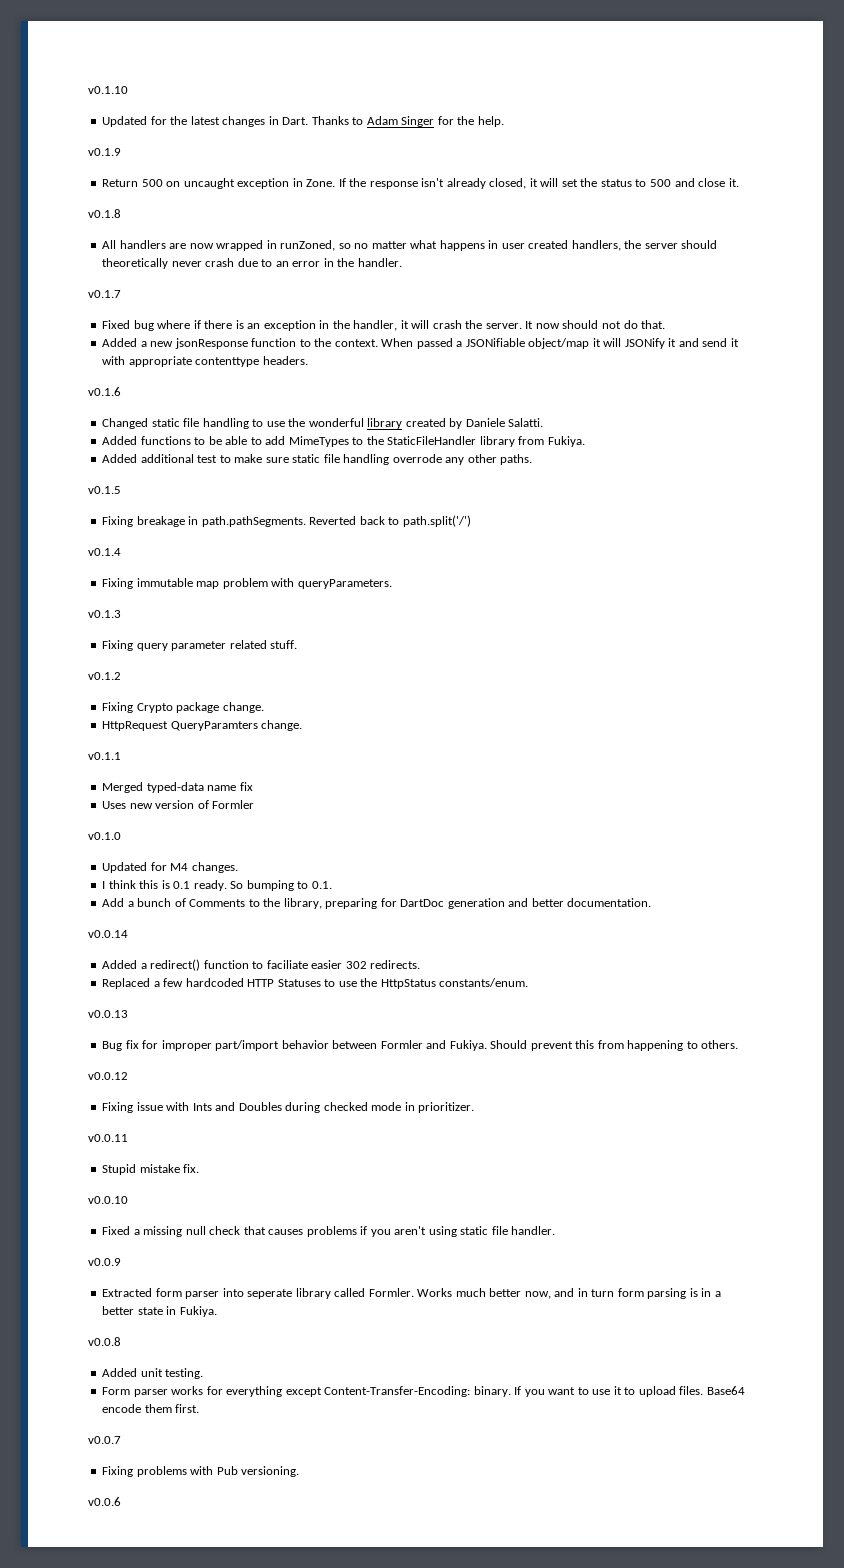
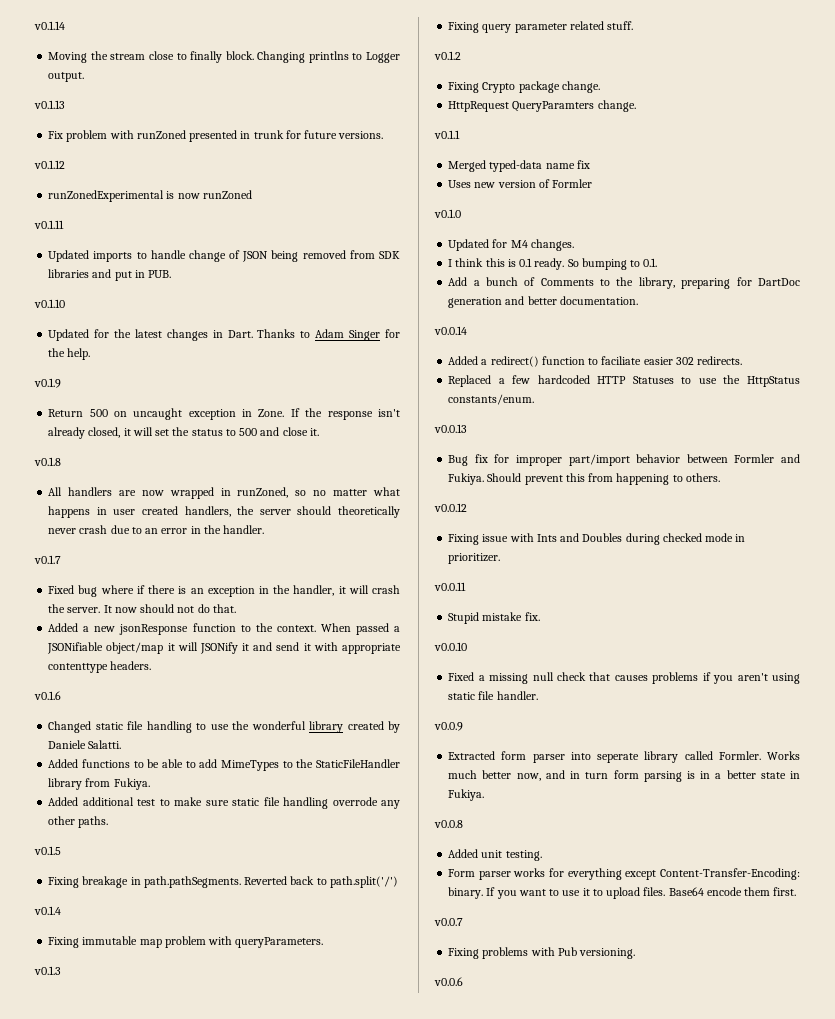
+ v0.1.14
+ Moving the stream close to finally block. Changing printlns to Logger output.
+ v0.1.13
+ Fix problem with runZoned presented in trunk for future versions.
+ v0.1.12
+ runZonedExperimental is now runZoned
+ v0.1.11
+ Updated imports to handle change of JSON being removed from SDK libraries and put in PUB.

